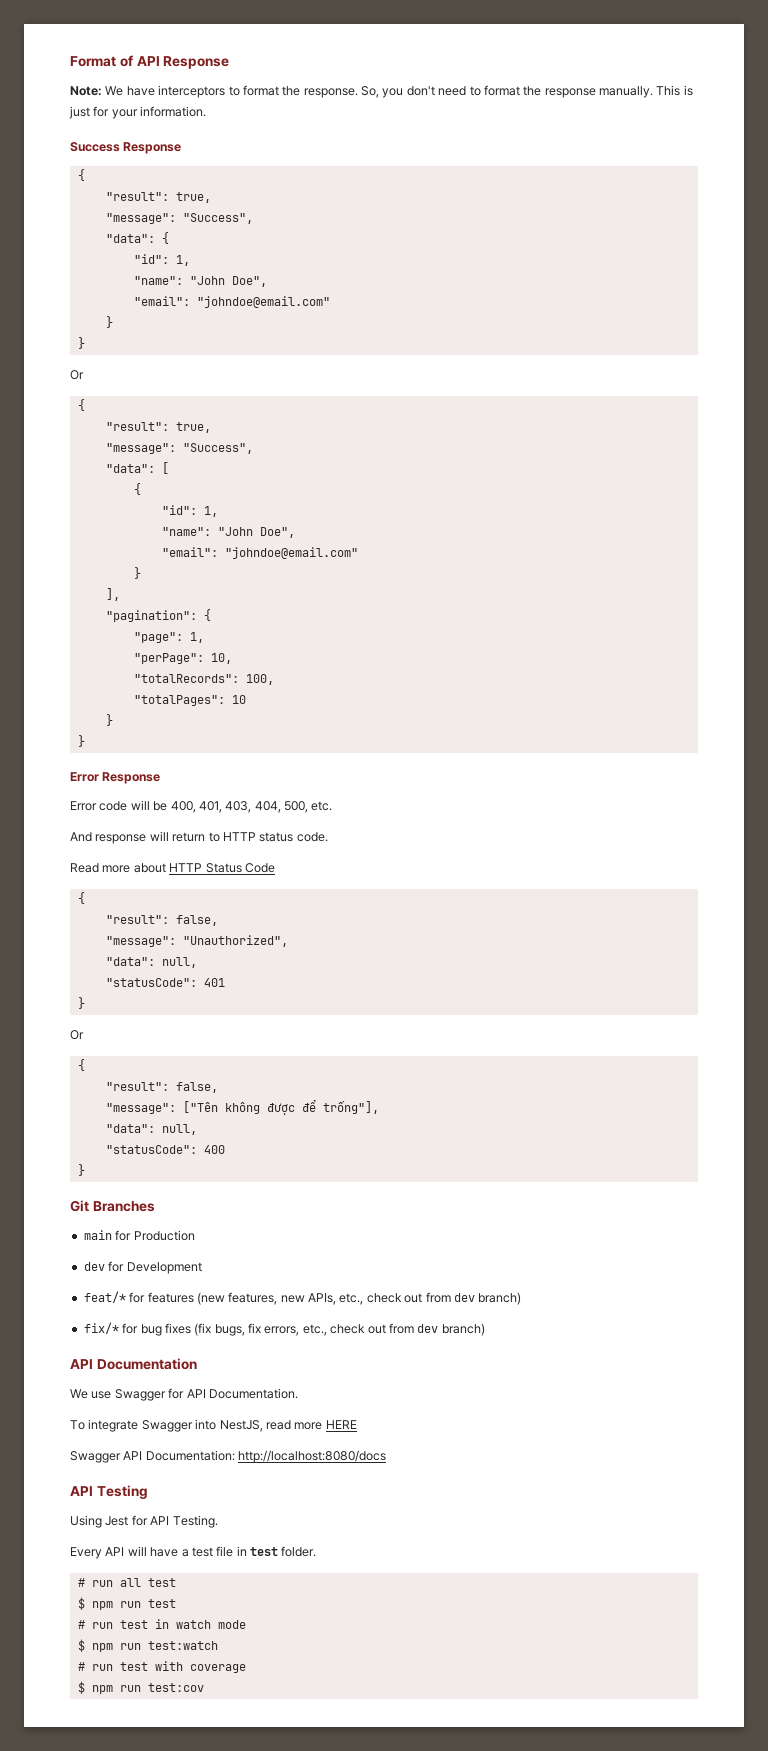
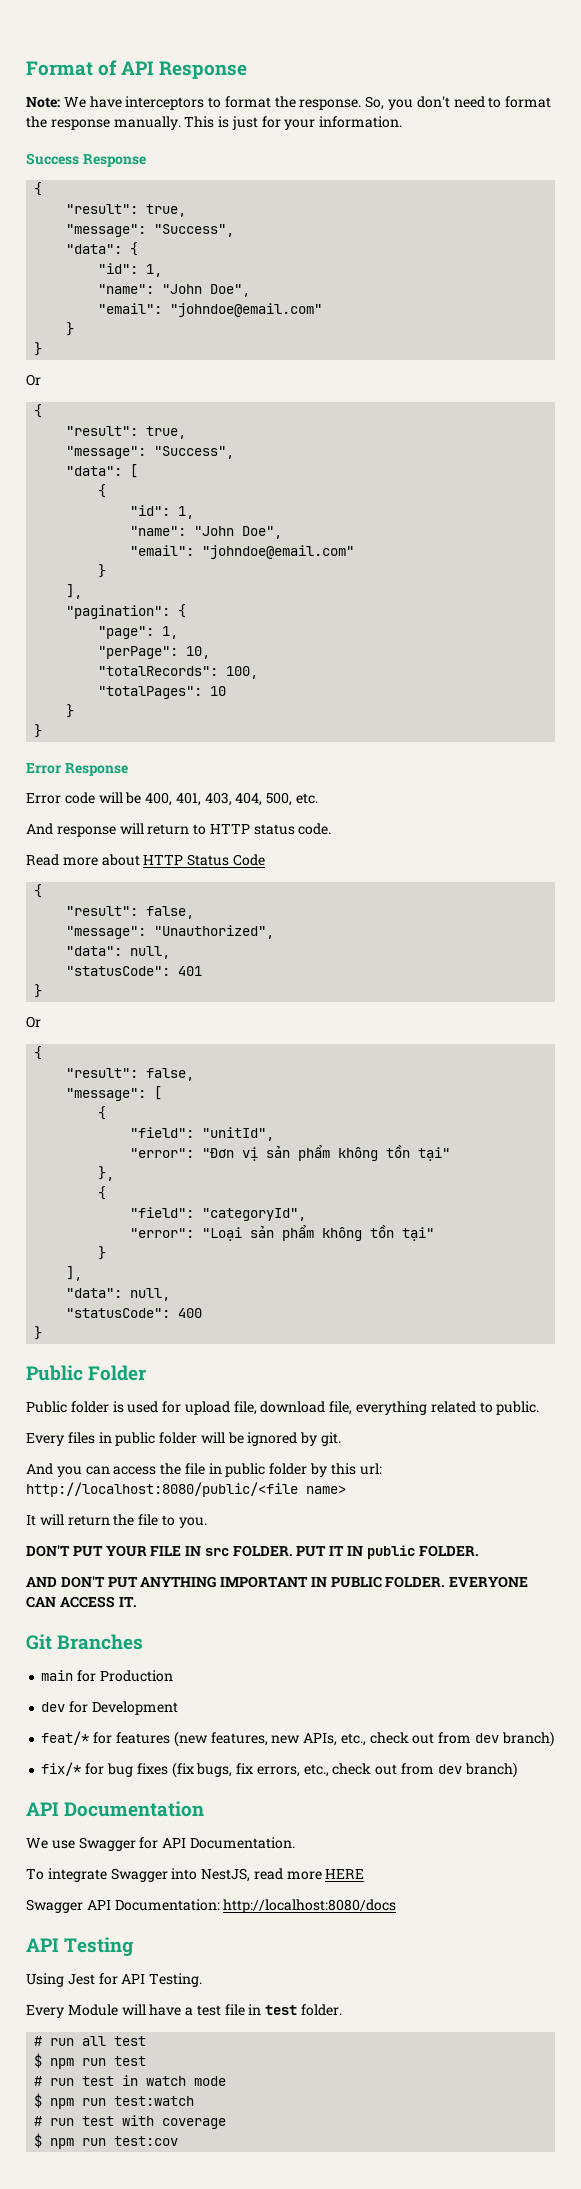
- "message": ["Tên không được để trống"],
+ "message": [
+ {
+ "field": "unitId",
+ "error": "Đơn vị sản phẩm không tồn tại"
+ },
+ {
+ "field": "categoryId",
+ "error": "Loại sản phẩm không tồn tại"
+ }
+ ],
+ Public Folder
+ Public folder is used for upload file, download file, everything related to public.
+ Every files in public folder will be ignored by git.
+ And you can access the file in public folder by this url: http://localhost:8080/public/<file name>
+ It will return the file to you.
+ DON'T PUT YOUR FILE IN src FOLDER. PUT IT IN public FOLDER.
+ AND DON'T PUT ANYTHING IMPORTANT IN PUBLIC FOLDER. EVERYONE CAN ACCESS IT.
- Every API will have a test file in test folder.
+ Every Module will have a test file in test folder.

